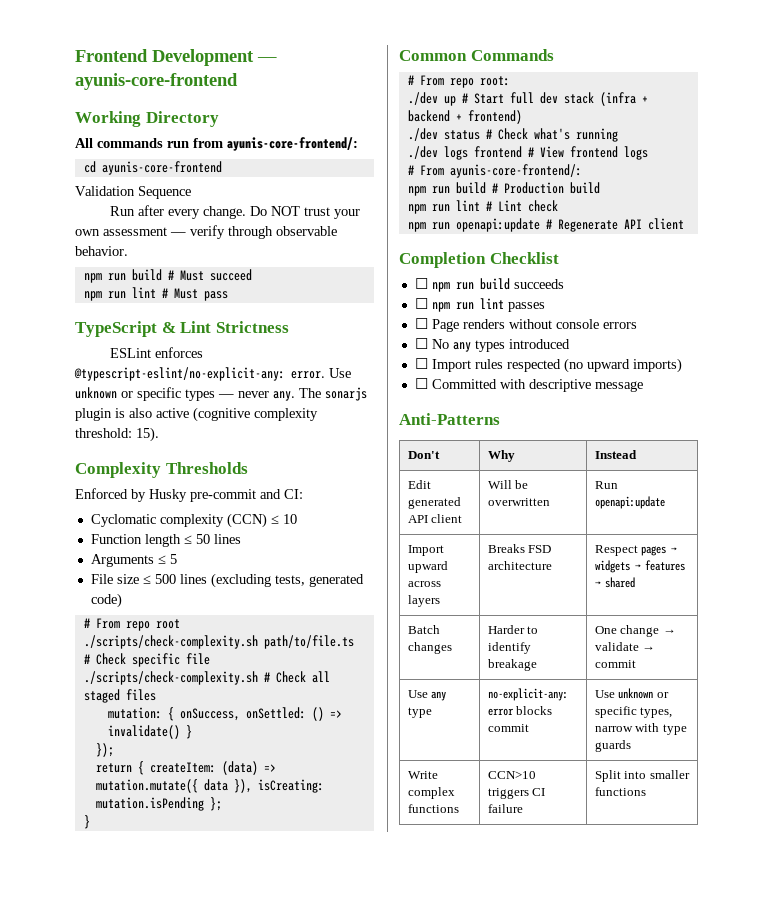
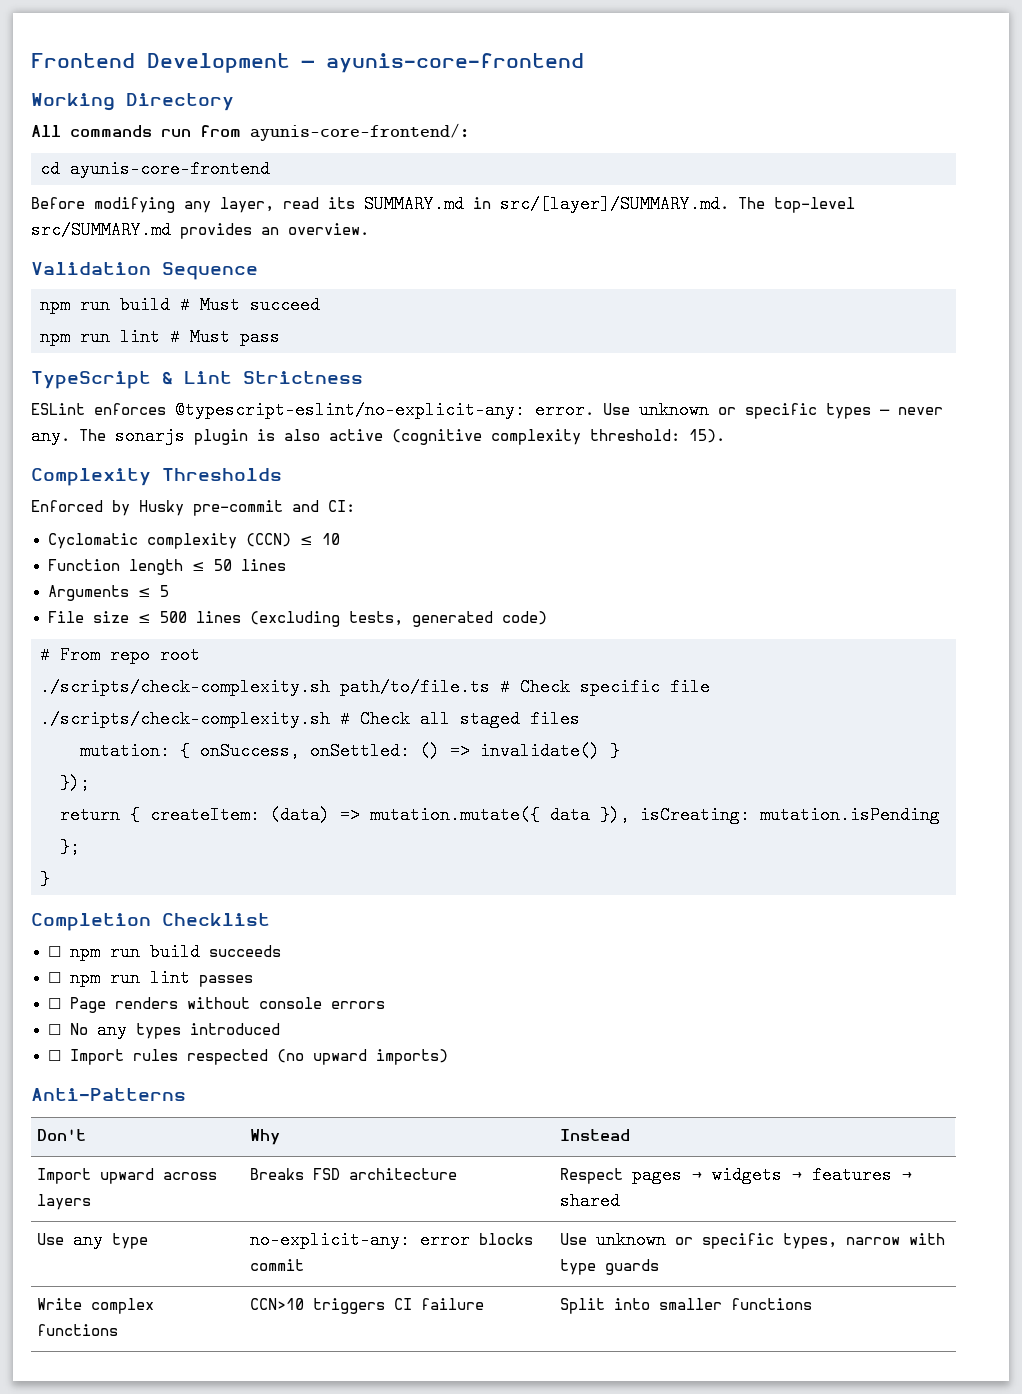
+ Before modifying any layer, read its SUMMARY.md in src/[layer]/SUMMARY.md. The top-level src/SUMMARY.md provides an overview.
  Validation Sequence
- Run after every change. Do NOT trust your own assessment — verify through observable behavior.
- Common Commands
- # From repo root:
- ./dev up # Start full dev stack (infra + backend + frontend)
- ./dev status # Check what's running
- ./dev logs frontend # View frontend logs
- # From ayunis-core-frontend/:
- npm run build # Production build
- npm run lint # Lint check
- npm run openapi:update # Regenerate API client
- ☐ Committed with descriptive message
- Edit generated API client | Will be overwritten | Run openapi:update
- Batch changes | Harder to identify breakage | One change → validate → commit

